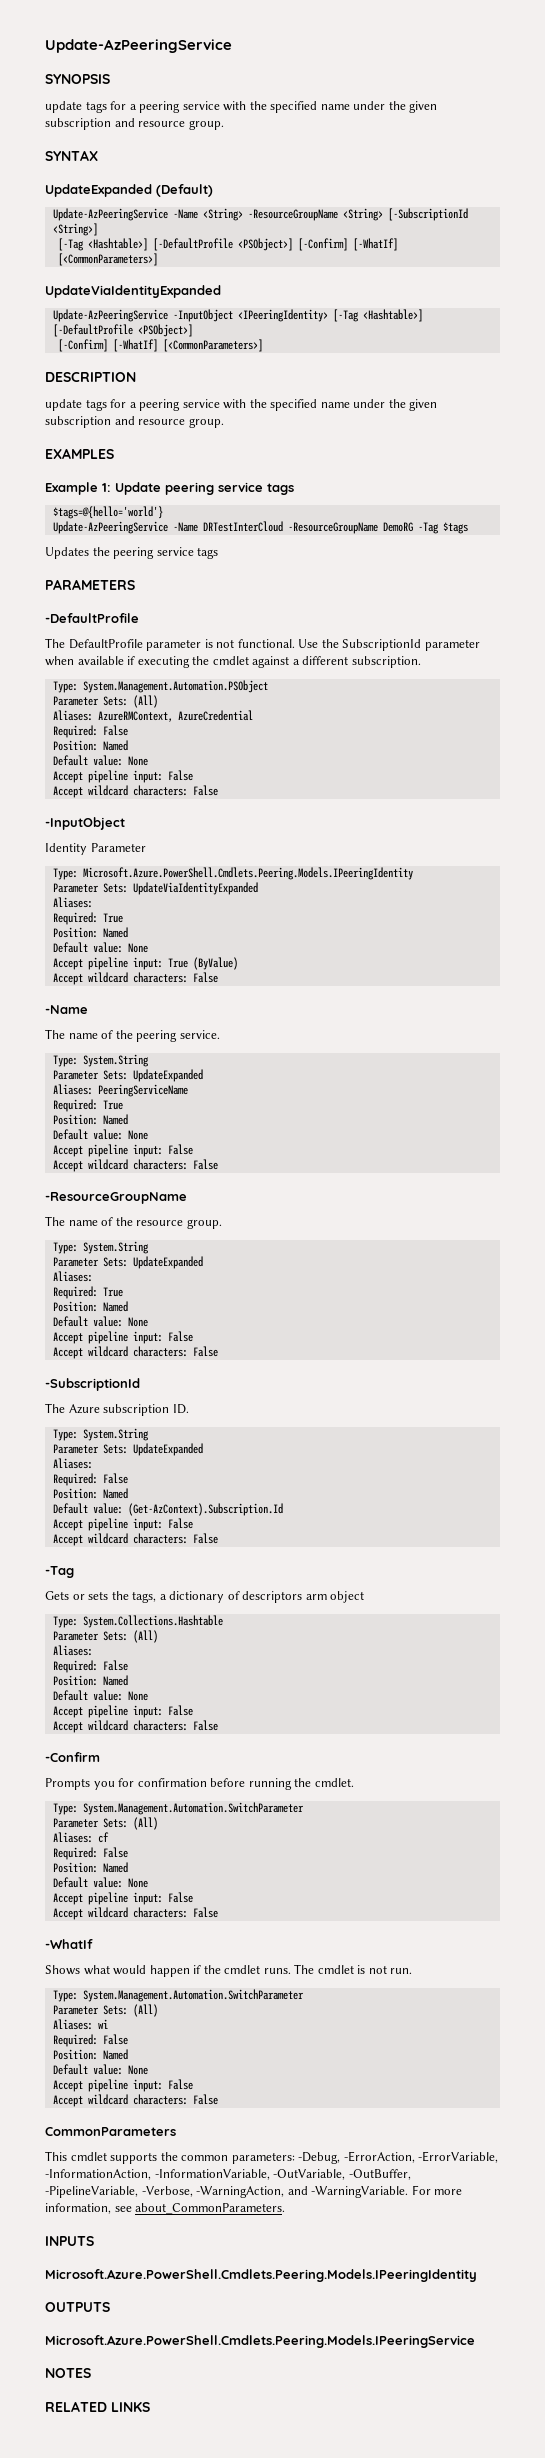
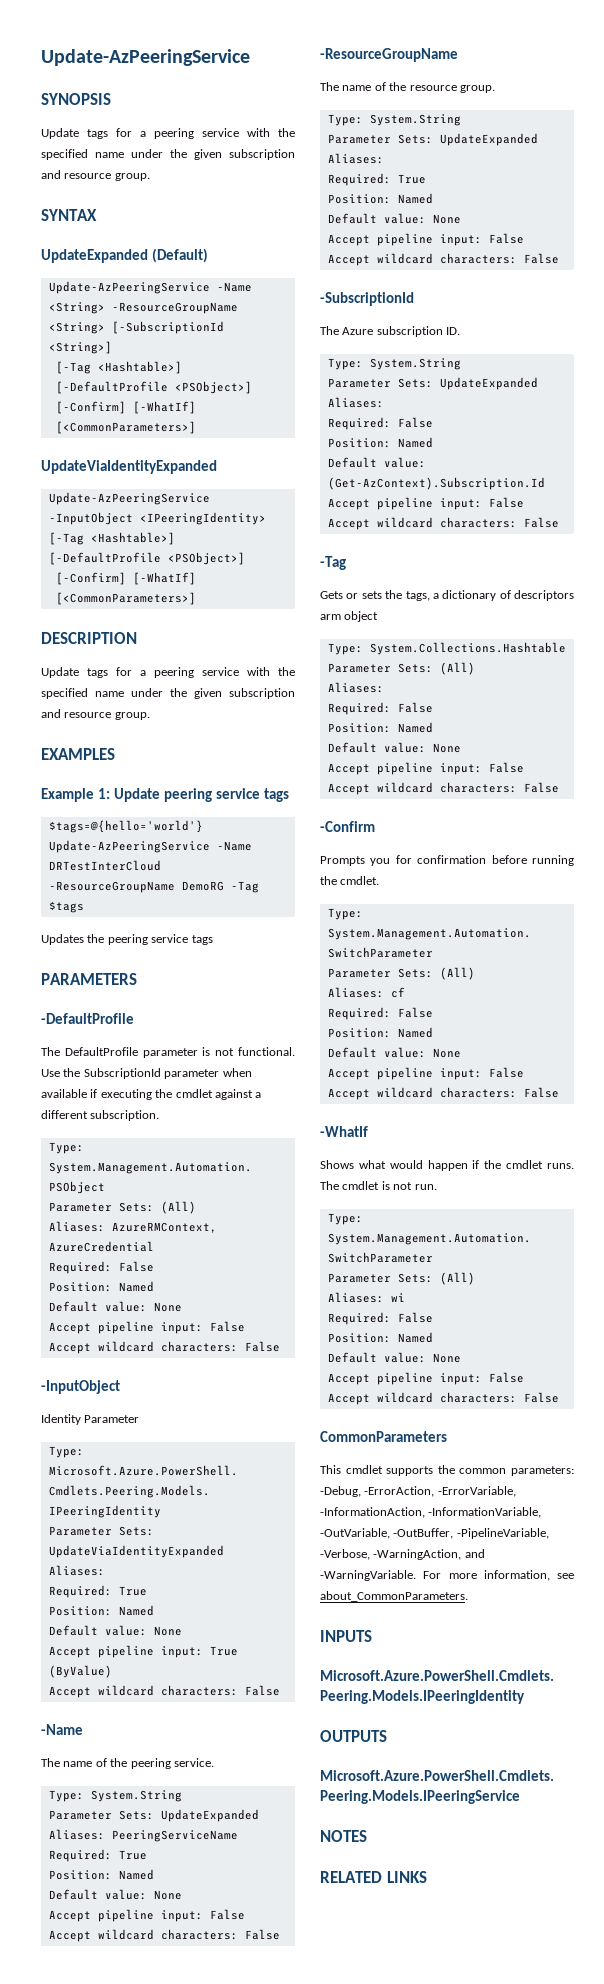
  SYNOPSIS
- update tags for a peering service with the specified name under the given subscription and resource group.
+ Update tags for a peering service with the specified name under the given subscription and resource group.
  DESCRIPTION
- update tags for a peering service with the specified name under the given subscription and resource group.
+ Update tags for a peering service with the specified name under the given subscription and resource group.

